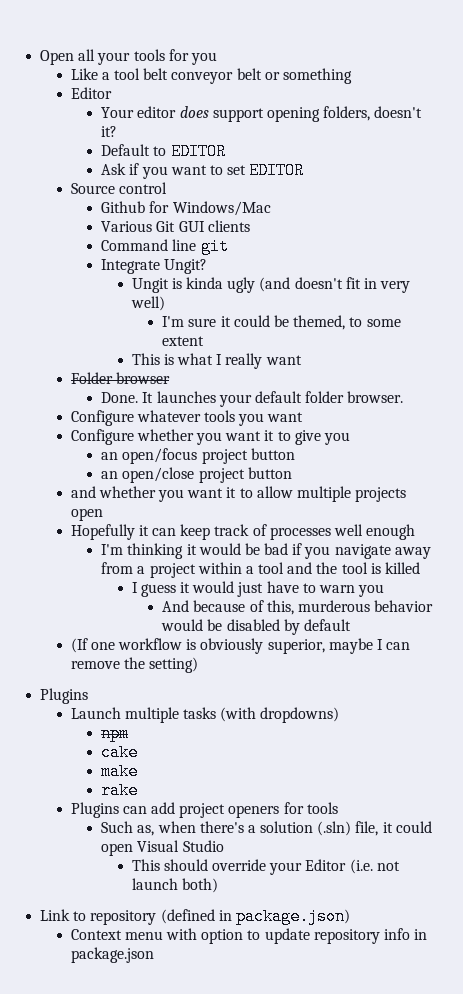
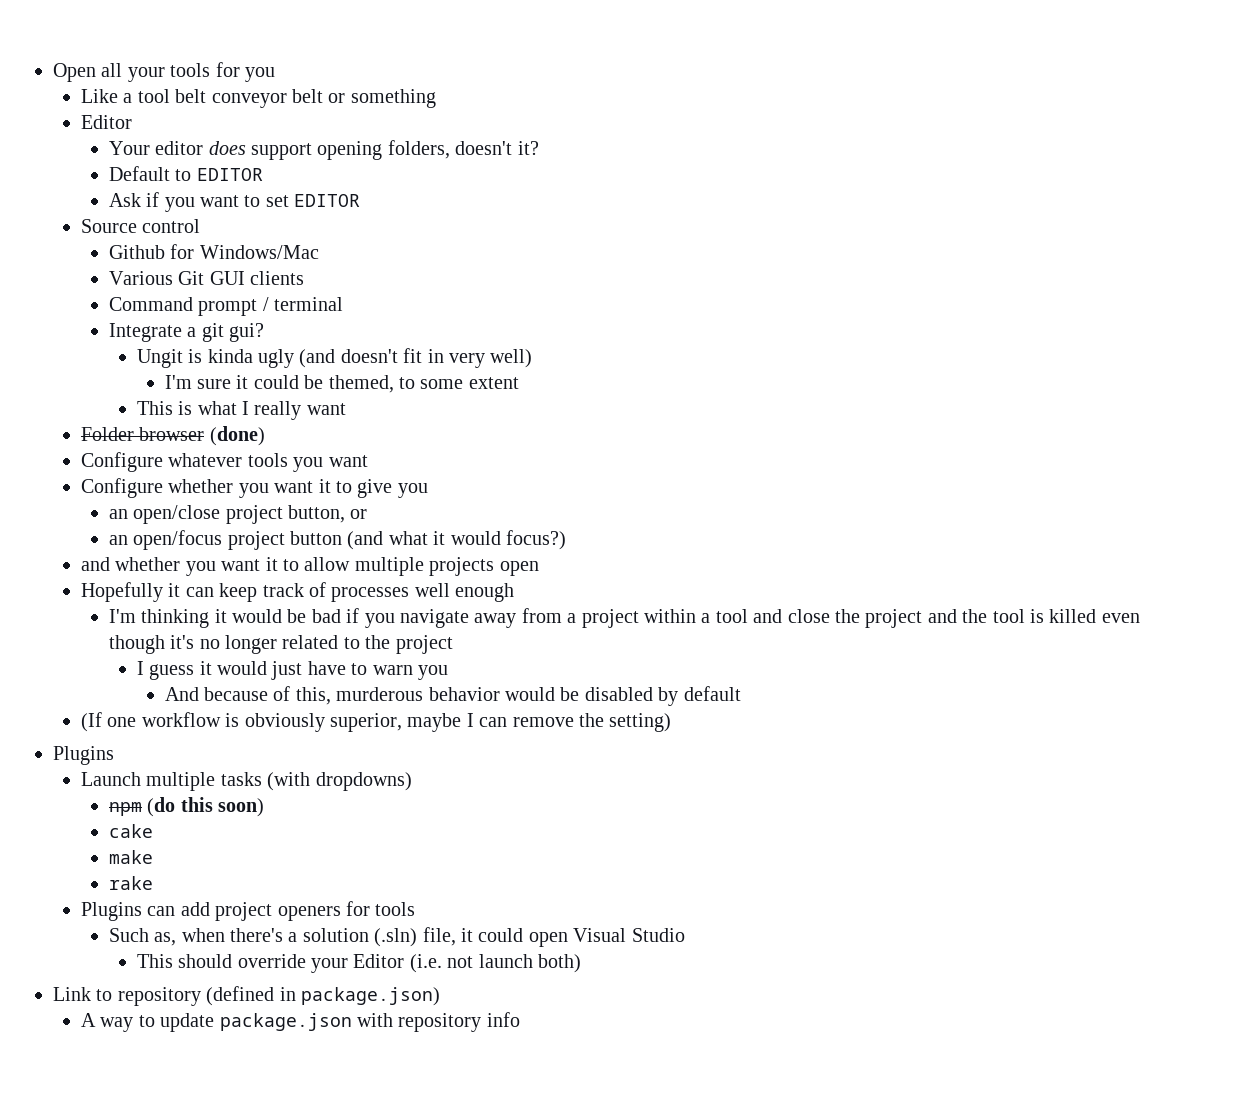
- Command line git
- Integrate Ungit?
+ Command prompt / terminal
+ Integrate a git gui?
- Folder browser
- Done. It launches your default folder browser.
+ Folder browser (done)
+ an open/close project button, or
- an open/focus project button
- an open/close project button
+ an open/focus project button (and what it would focus?)
- I'm thinking it would be bad if you navigate away from a project within a tool and the tool is killed
+ I'm thinking it would be bad if you navigate away from a project within a tool and close the project and the tool is killed even though it's no longer related to the project
- npm
+ npm (do this soon)
- Context menu with option to update repository info in package.json
+ A way to update package.json with repository info

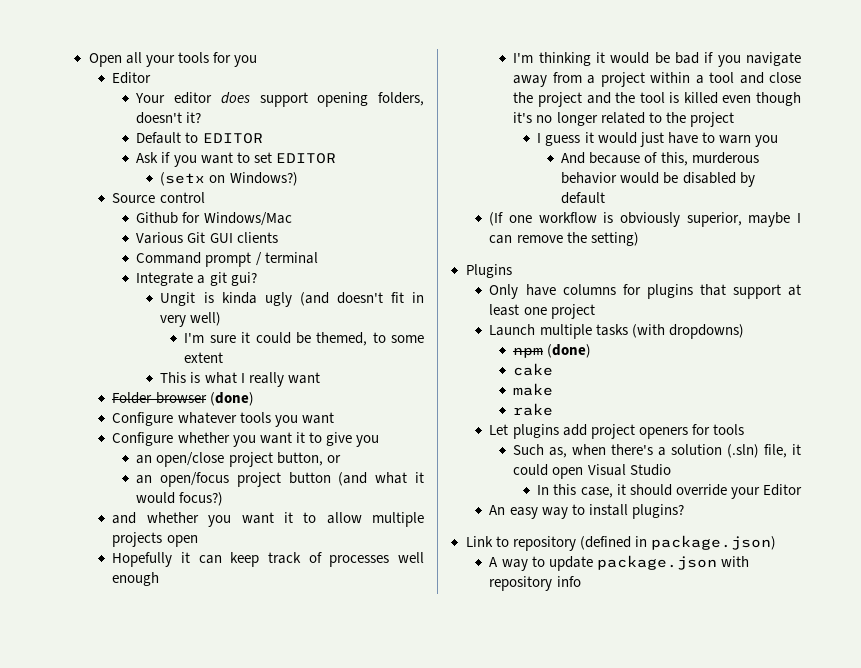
- Like a tool belt conveyor belt or something
+ (setx on Windows?)
+ Only have columns for plugins that support at least one project
- npm (do this soon)
+ npm (done)
- Plugins can add project openers for tools
+ Let plugins add project openers for tools
- This should override your Editor (i.e. not launch both)
+ In this case, it should override your Editor
+ An easy way to install plugins?

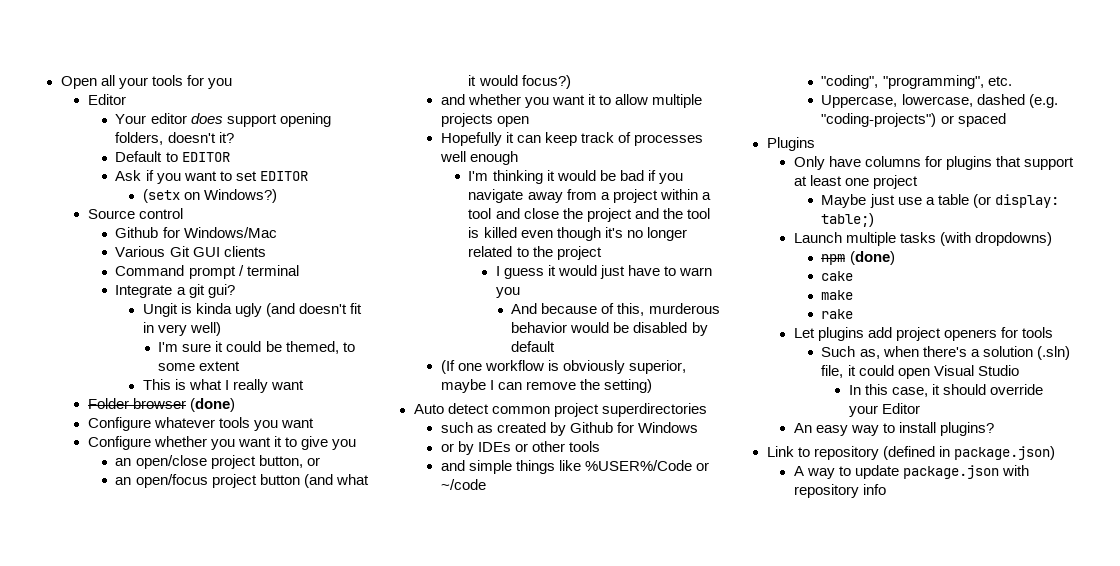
+ Auto detect common project superdirectories
+ such as created by Github for Windows
+ or by IDEs or other tools
+ and simple things like %USER%/Code or ~/code
+ "coding", "programming", etc.
+ Uppercase, lowercase, dashed (e.g. "coding-projects") or spaced
+ Maybe just use a table (or display: table;)

